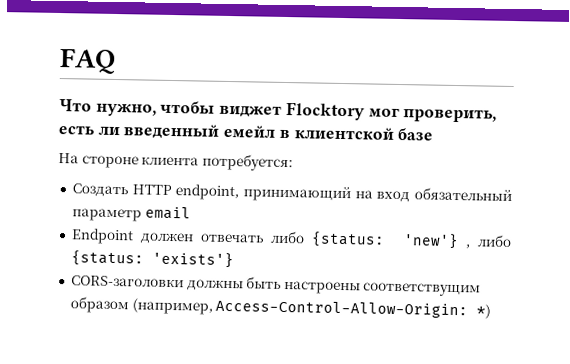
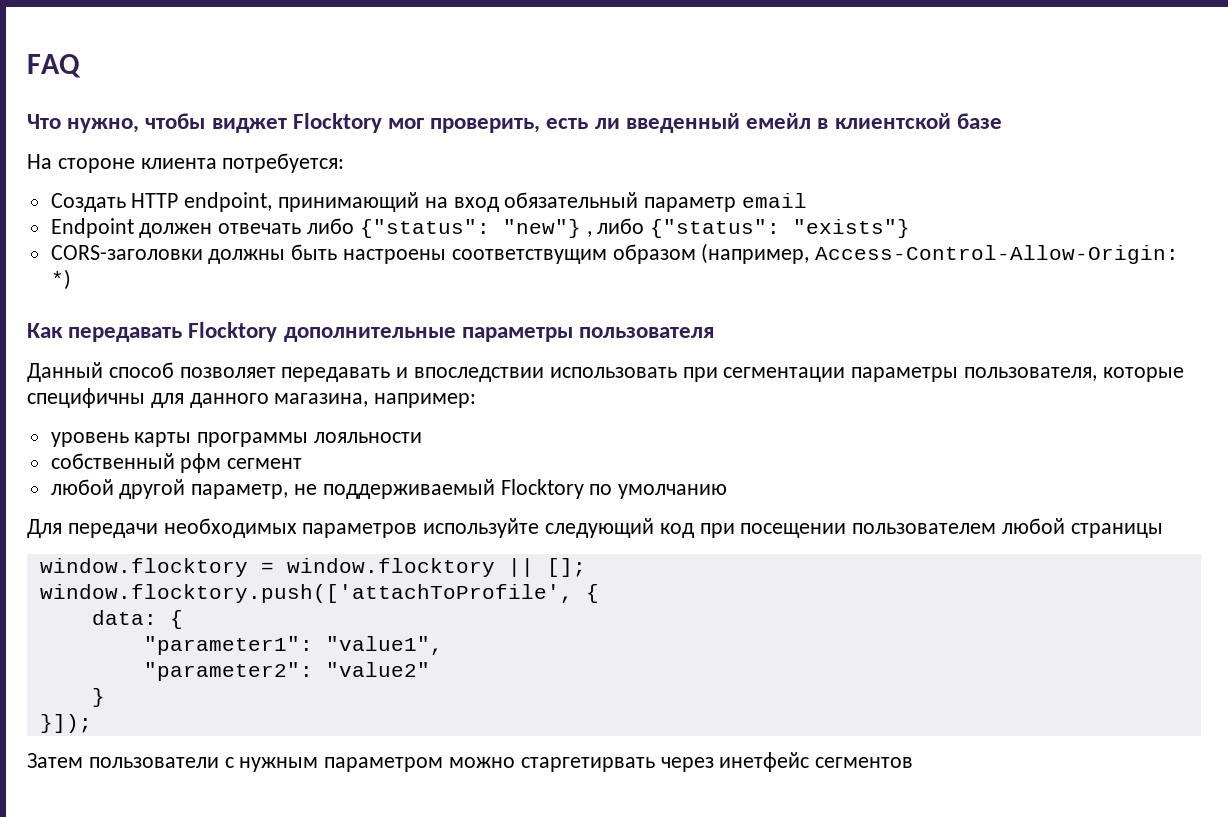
- Endpoint должен отвечать либо {status: 'new'} , либо {status: 'exists'}
+ Endpoint должен отвечать либо {"status": "new"} , либо {"status": "exists"}
+ Как передавать Flocktory дополнительные параметры пользователя
+ Данный способ позволяет передавать и впоследствии использовать при сегментации параметры пользователя, которые специфичны для данного магазина, например:
+ уровень карты программы лояльности
+ собственный рфм сегмент
+ любой другой параметр, не поддерживаемый Flocktory по умолчанию
+ Для передачи необходимых параметров используйте следующий код при посещении пользователем любой страницы
+ window.flocktory = window.flocktory || [];
+ window.flocktory.push(['attachToProfile', {
+ data: {
+ "parameter1": "value1",
+ "parameter2": "value2"
+ }
+ }]);
+ Затем пользователи с нужным параметром можно старгетирвать через инетфейс сегментов

